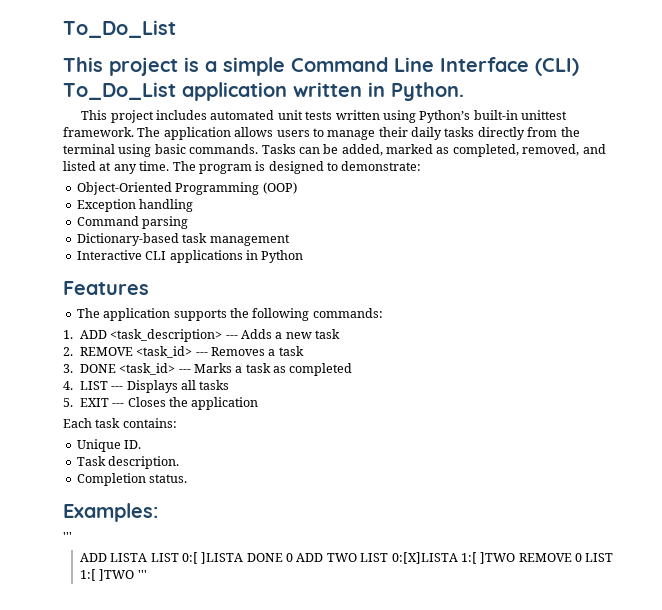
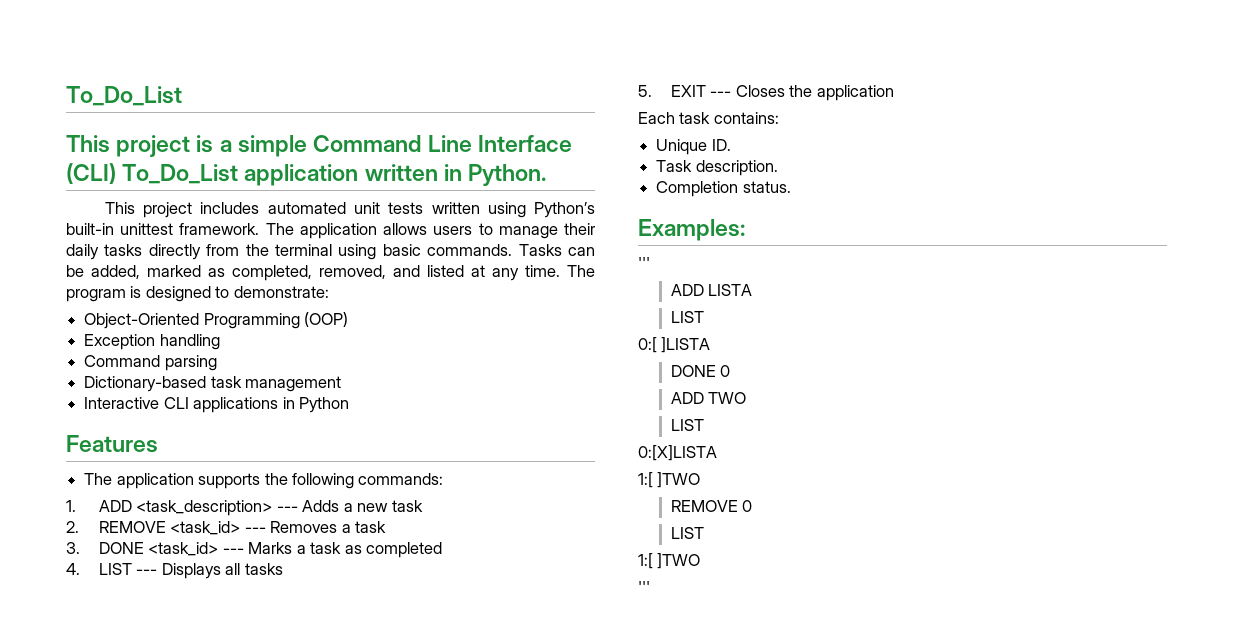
- ADD LISTA LIST 0:[ ]LISTA DONE 0 ADD TWO LIST 0:[X]LISTA 1:[ ]TWO REMOVE 0 LIST 1:[ ]TWO '''
+ ADD LISTA
+ LIST
+ 0:[ ]LISTA
+ DONE 0
+ ADD TWO
+ LIST
+ 0:[X]LISTA
+ 1:[ ]TWO
+ REMOVE 0
+ LIST
+ 1:[ ]TWO
+ '''

